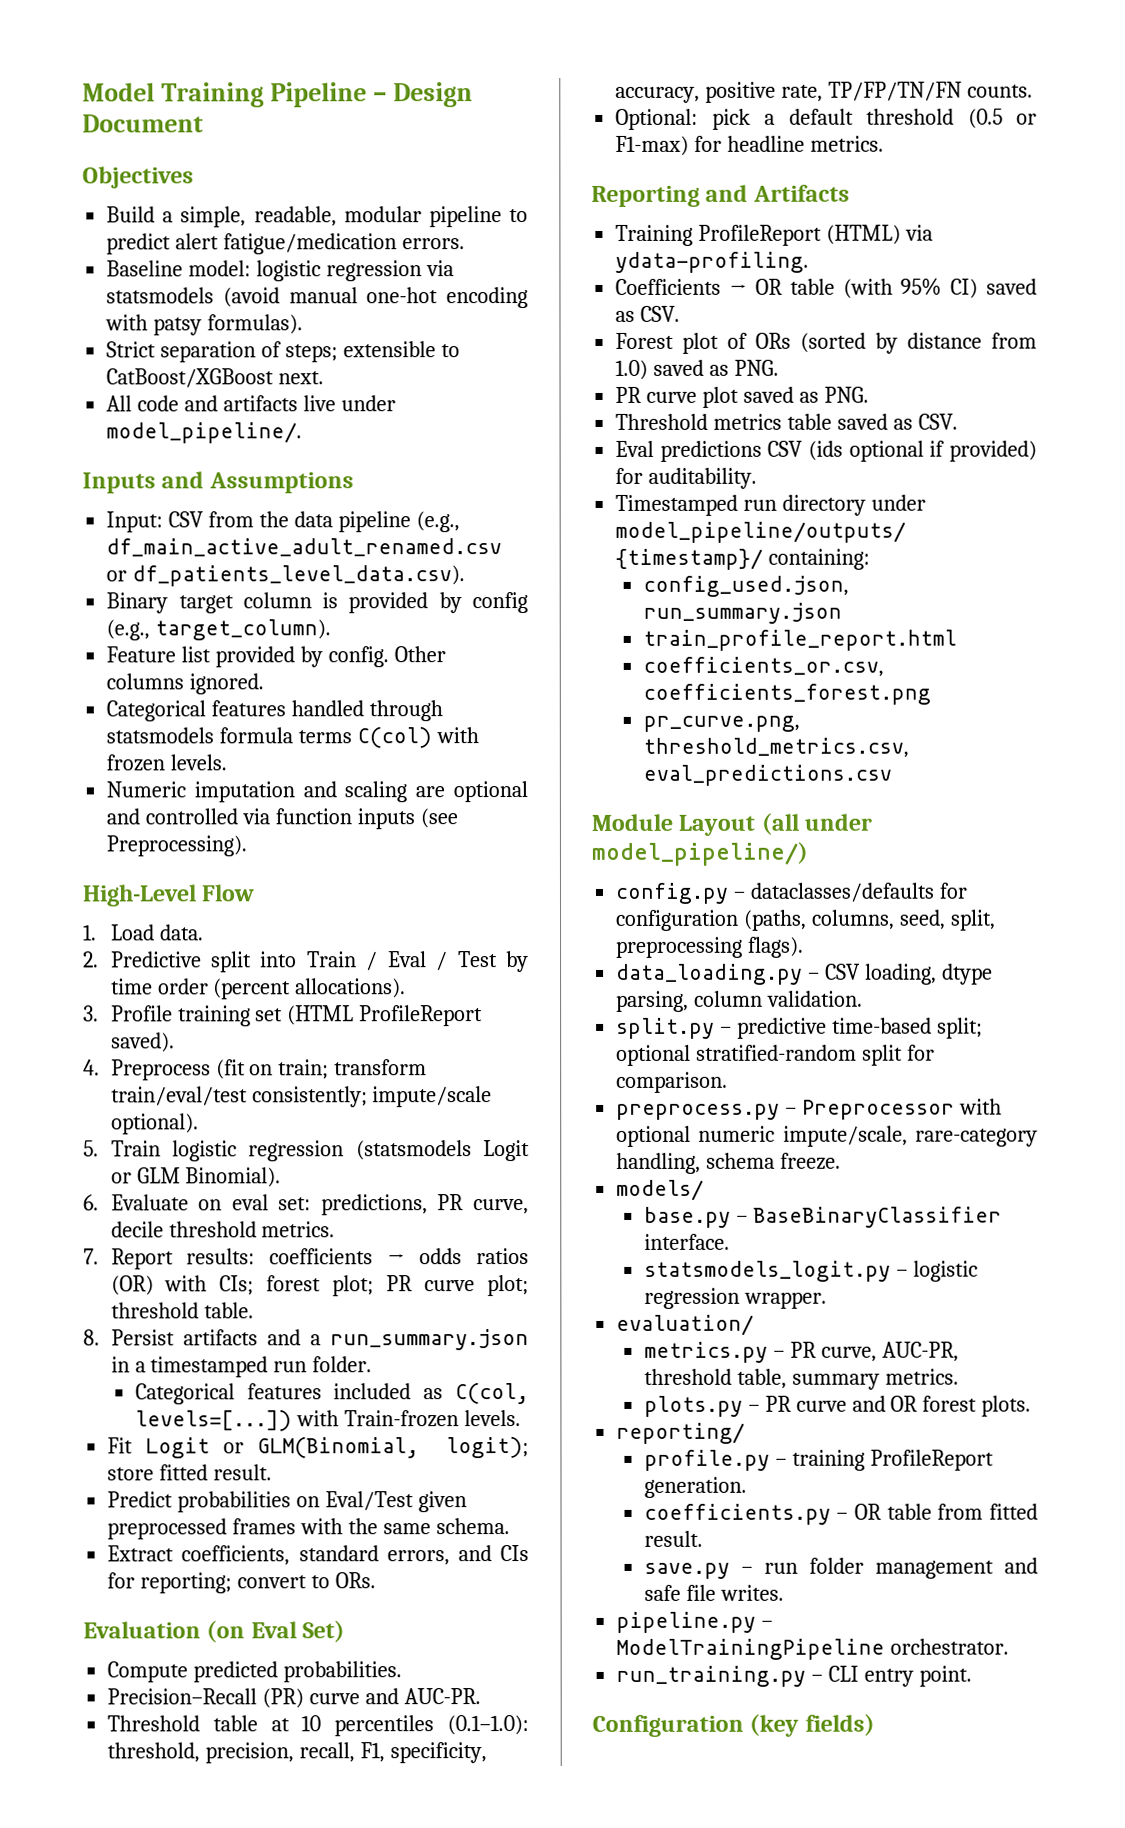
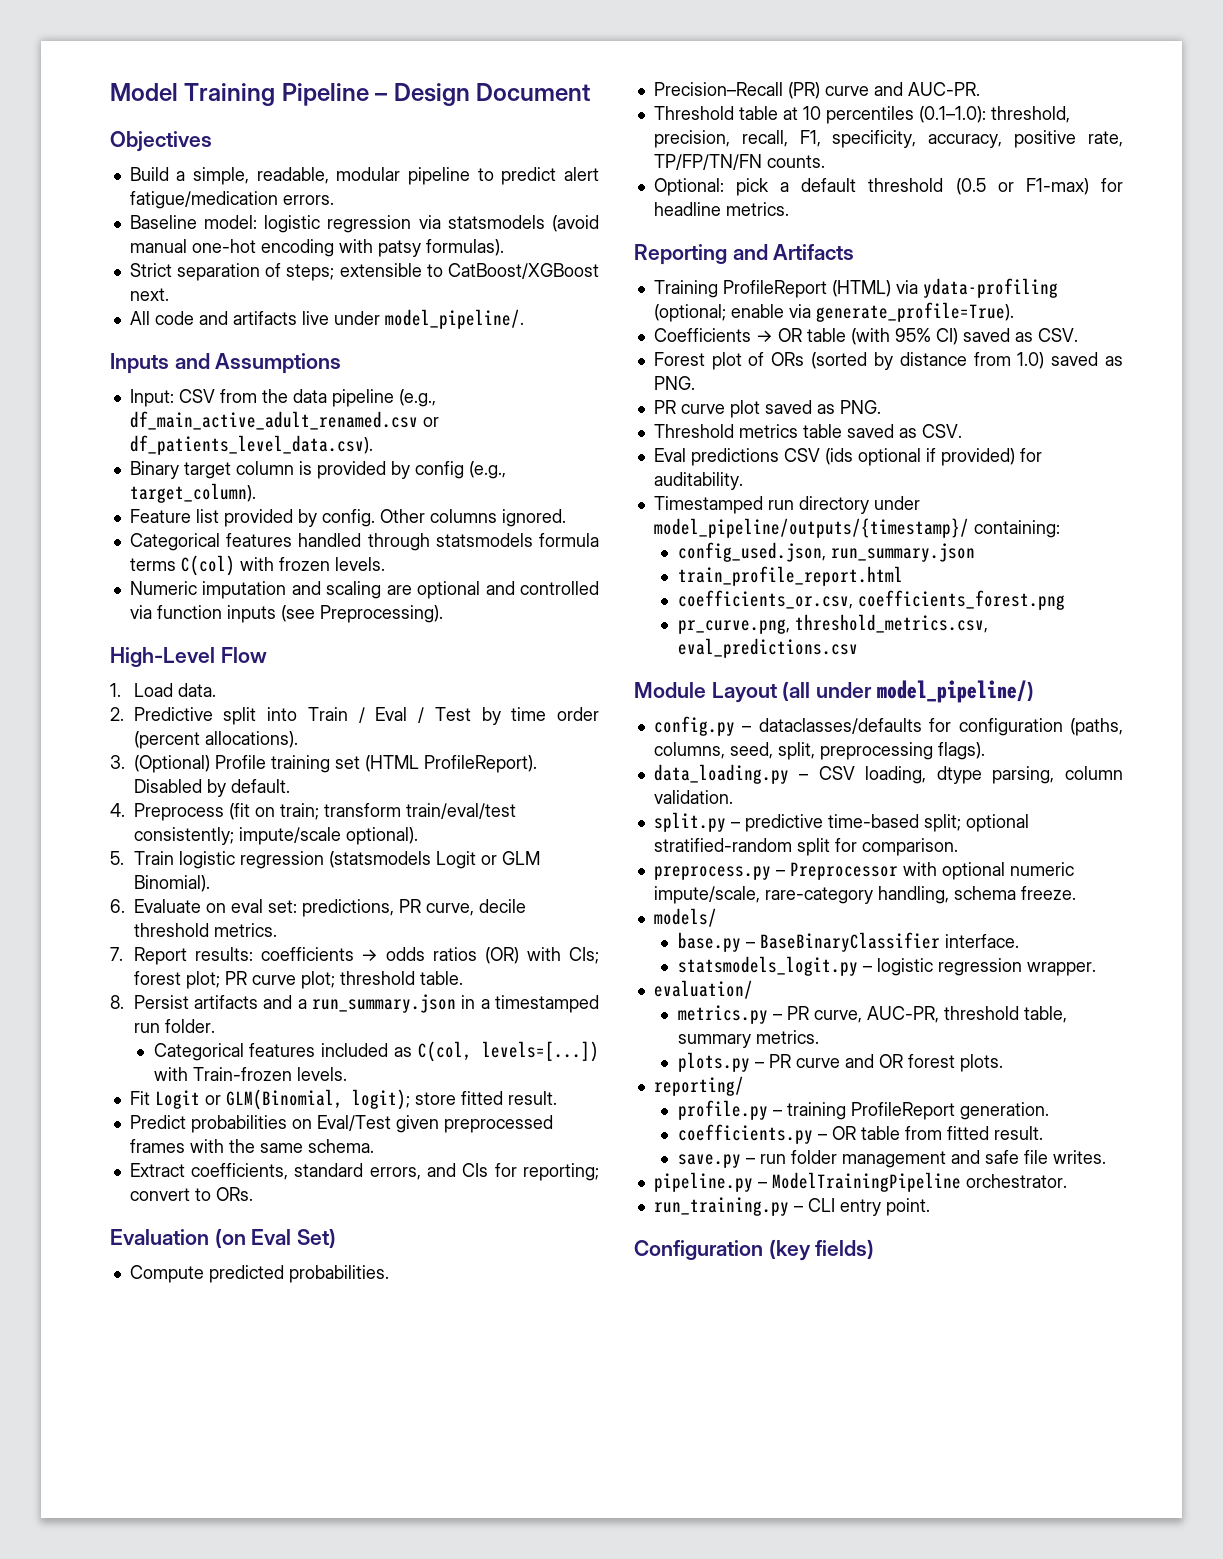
- 3. Profile training set (HTML ProfileReport saved).
+ 3. (Optional) Profile training set (HTML ProfileReport). Disabled by default.
- Training ProfileReport (HTML) via ydata-profiling.
+ Training ProfileReport (HTML) via ydata-profiling (optional; enable via generate_profile=True).

